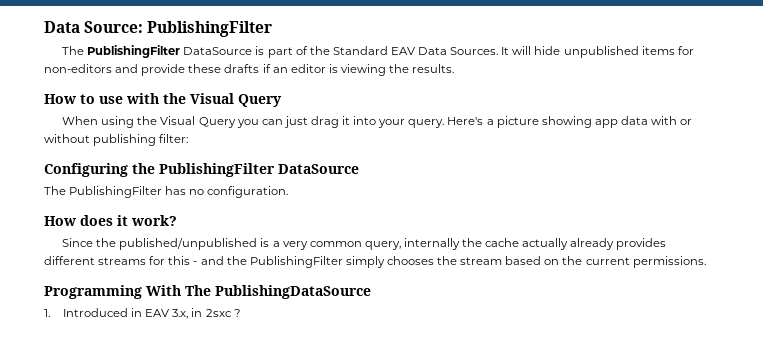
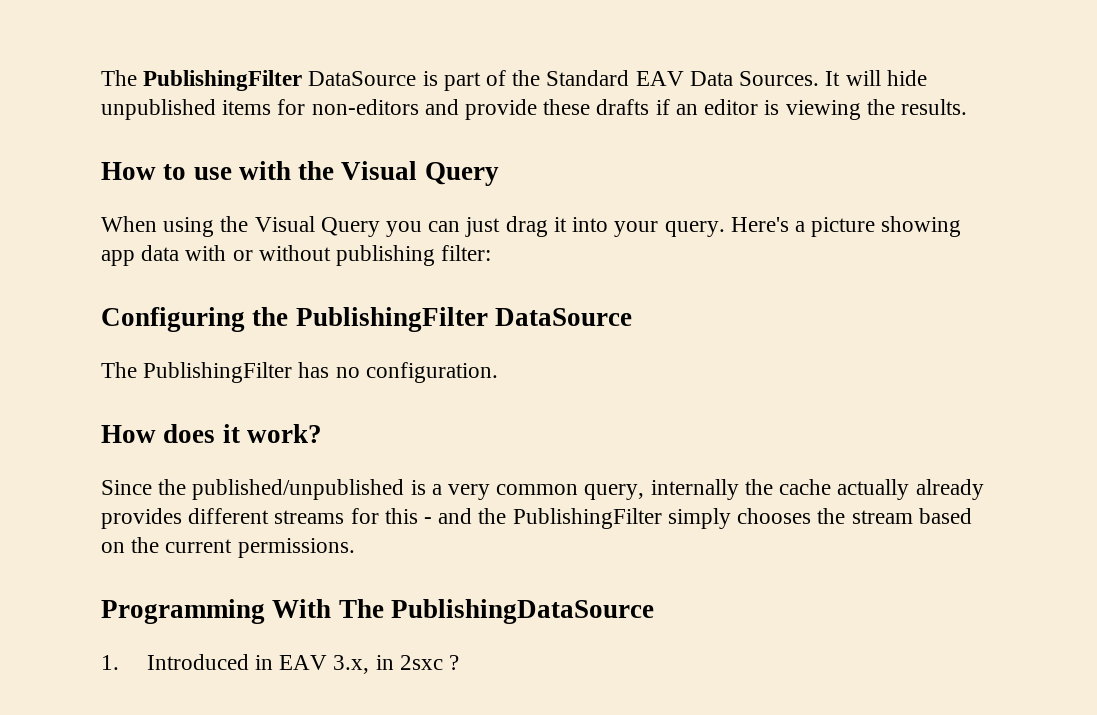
- Data Source: PublishingFilter

